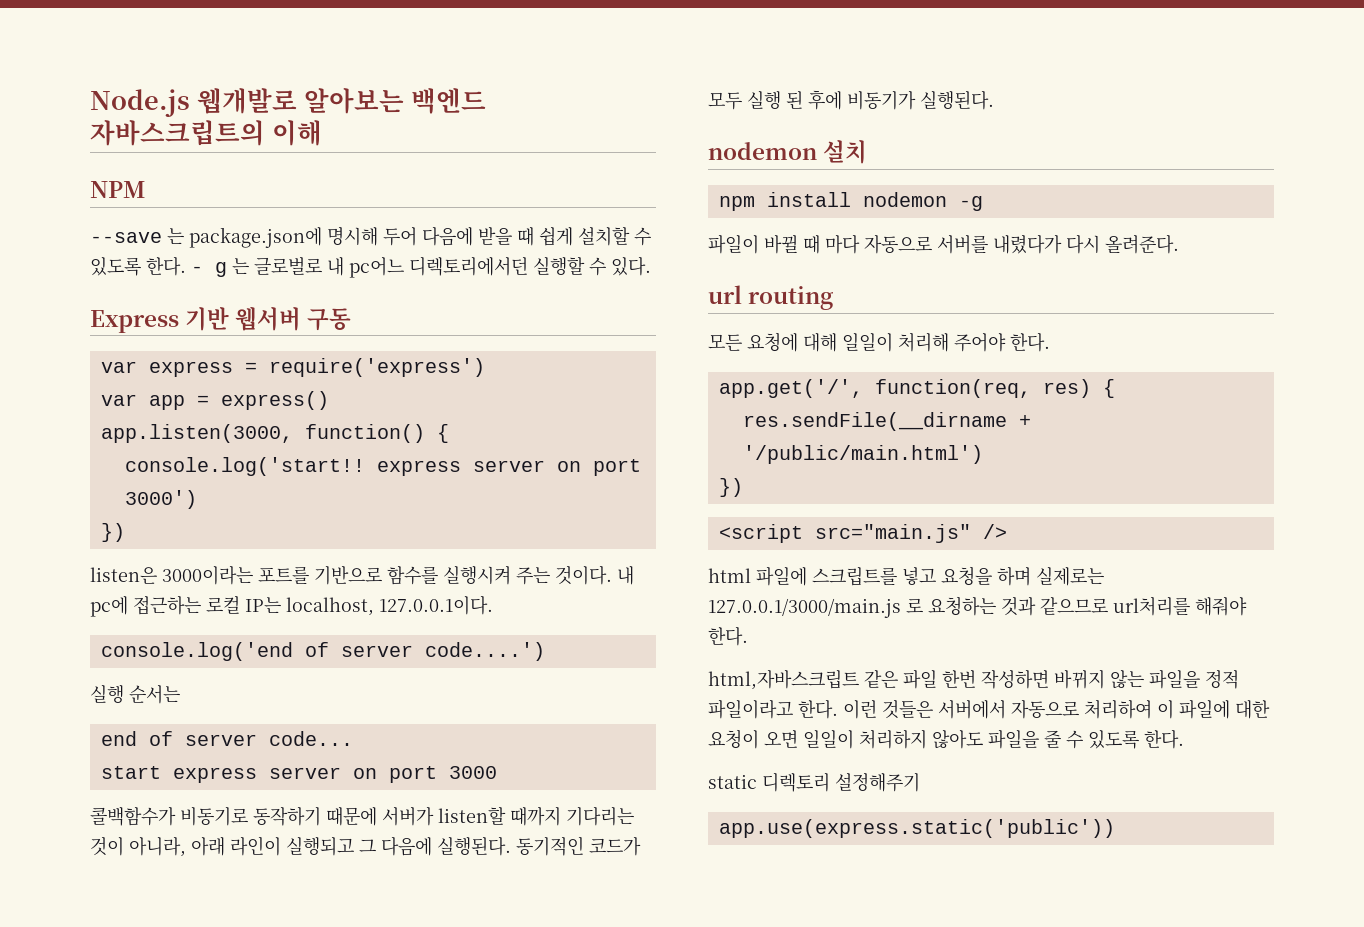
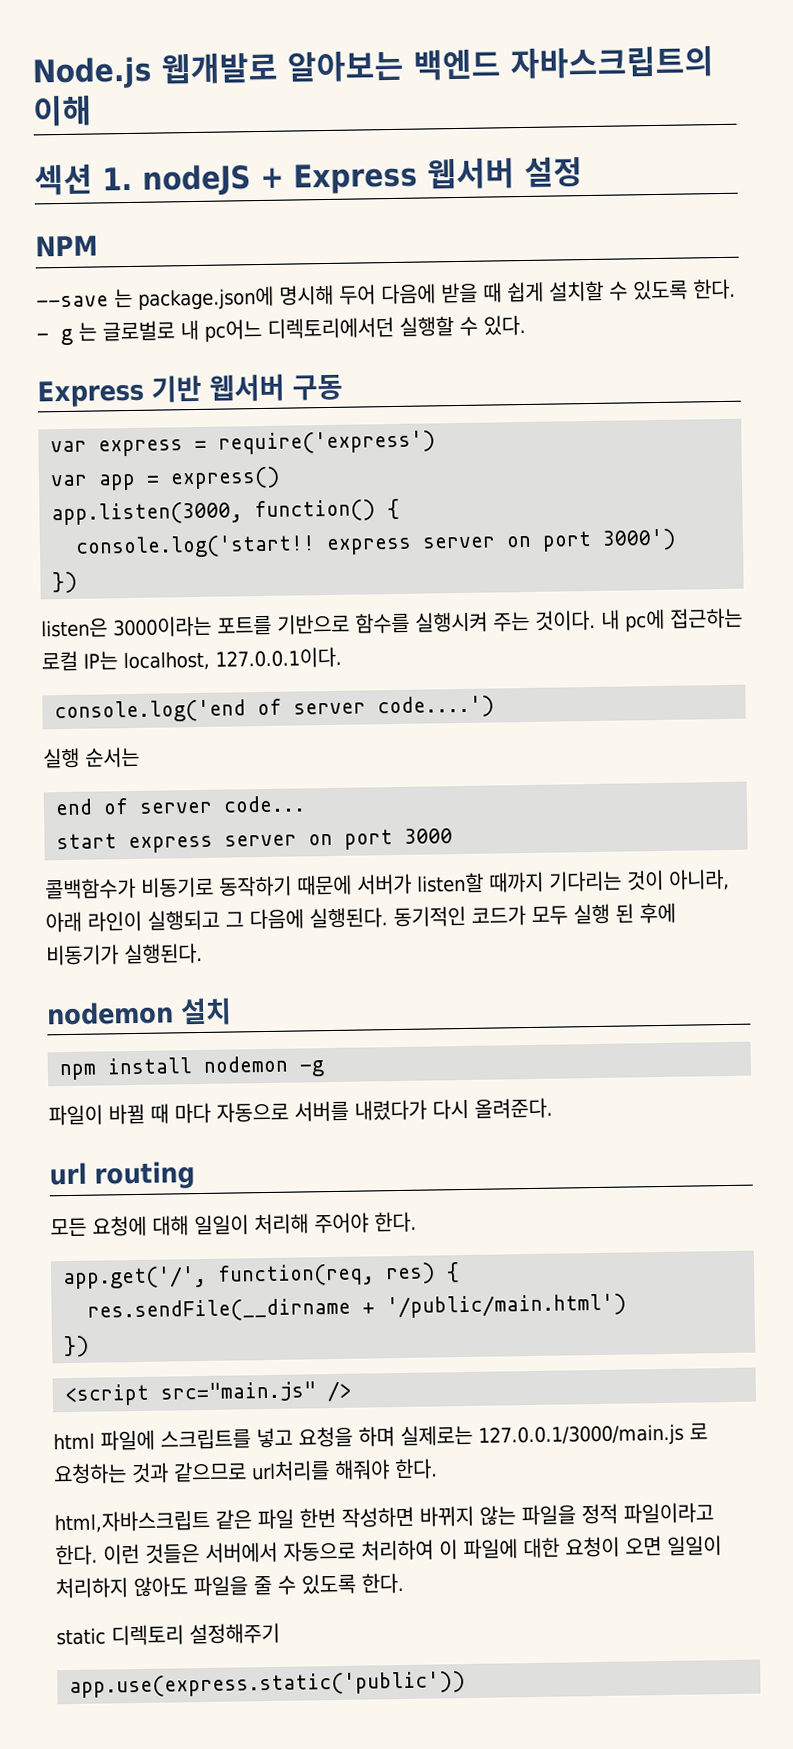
+ 섹션 1. nodeJS + Express 웹서버 설정

